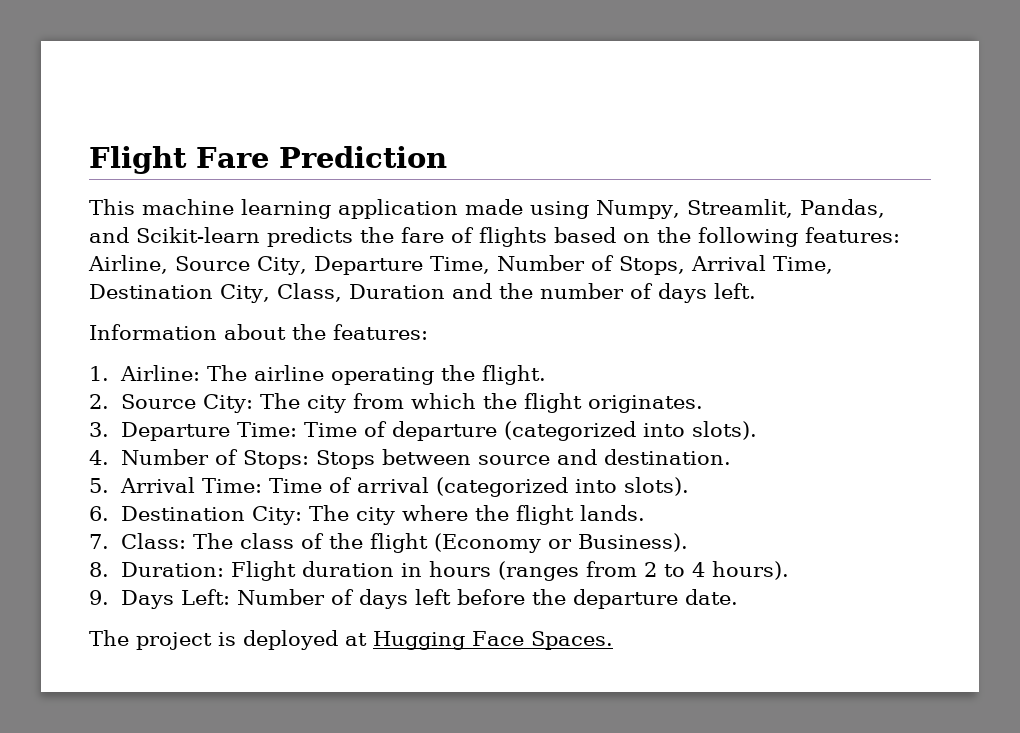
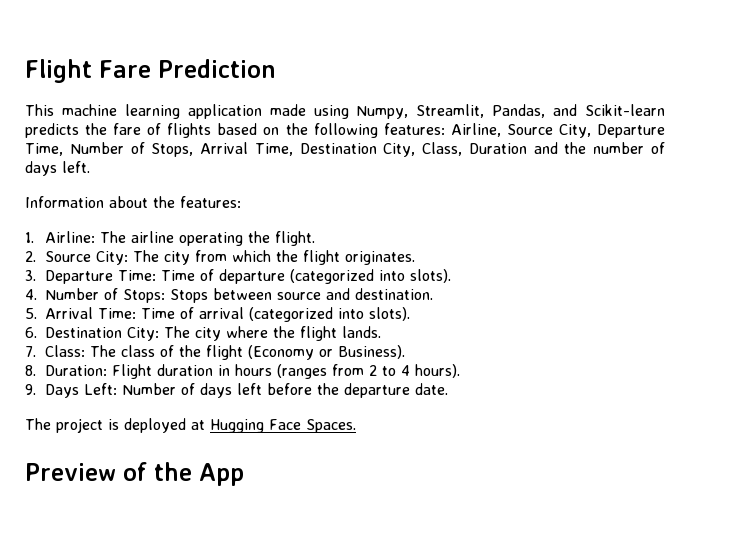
+ Preview of the App

